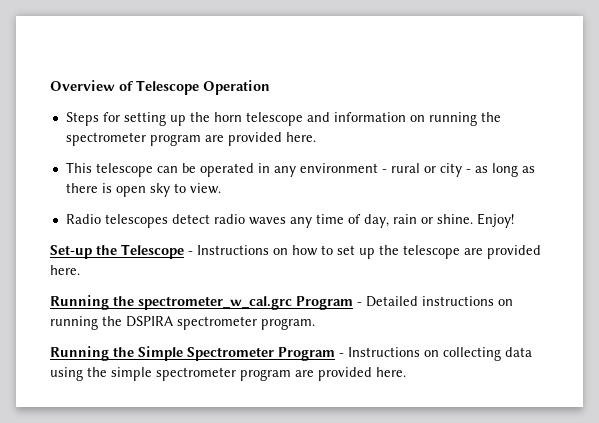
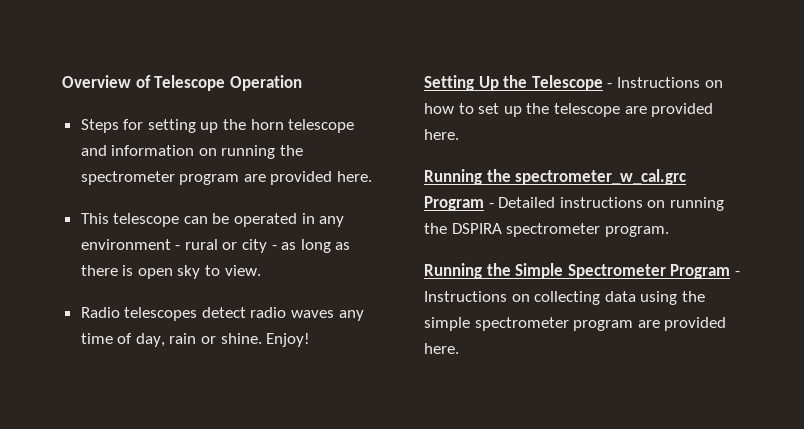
- Set-up the Telescope - Instructions on how to set up the telescope are provided here.
+ Setting Up the Telescope - Instructions on how to set up the telescope are provided here.

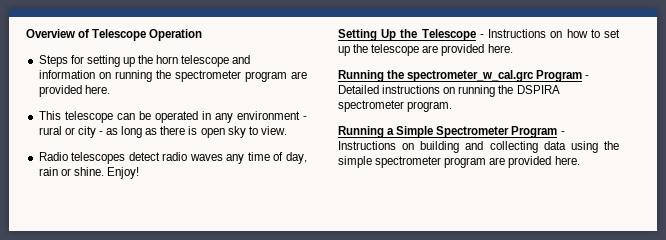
- Running the Simple Spectrometer Program - Instructions on collecting data using the simple spectrometer program are provided here.
+ Running a Simple Spectrometer Program - Instructions on building and collecting data using the simple spectrometer program are provided here.

